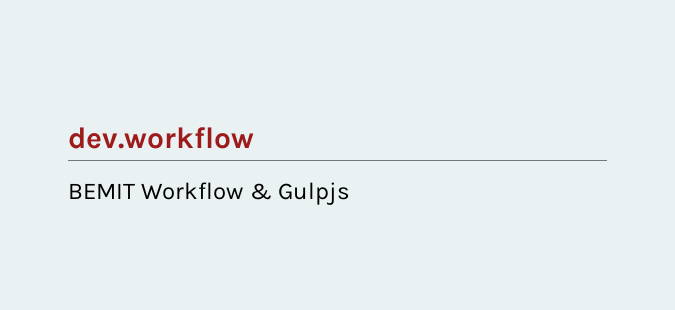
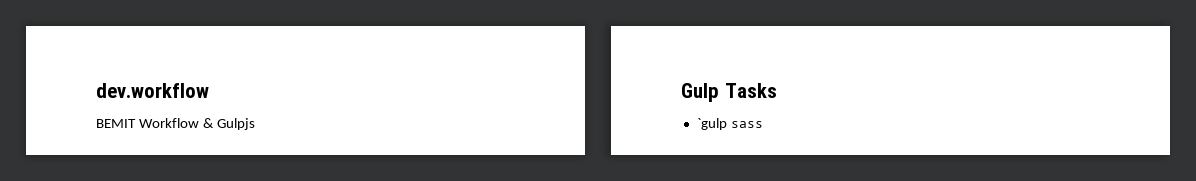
+ Gulp Tasks
+ `gulp sass

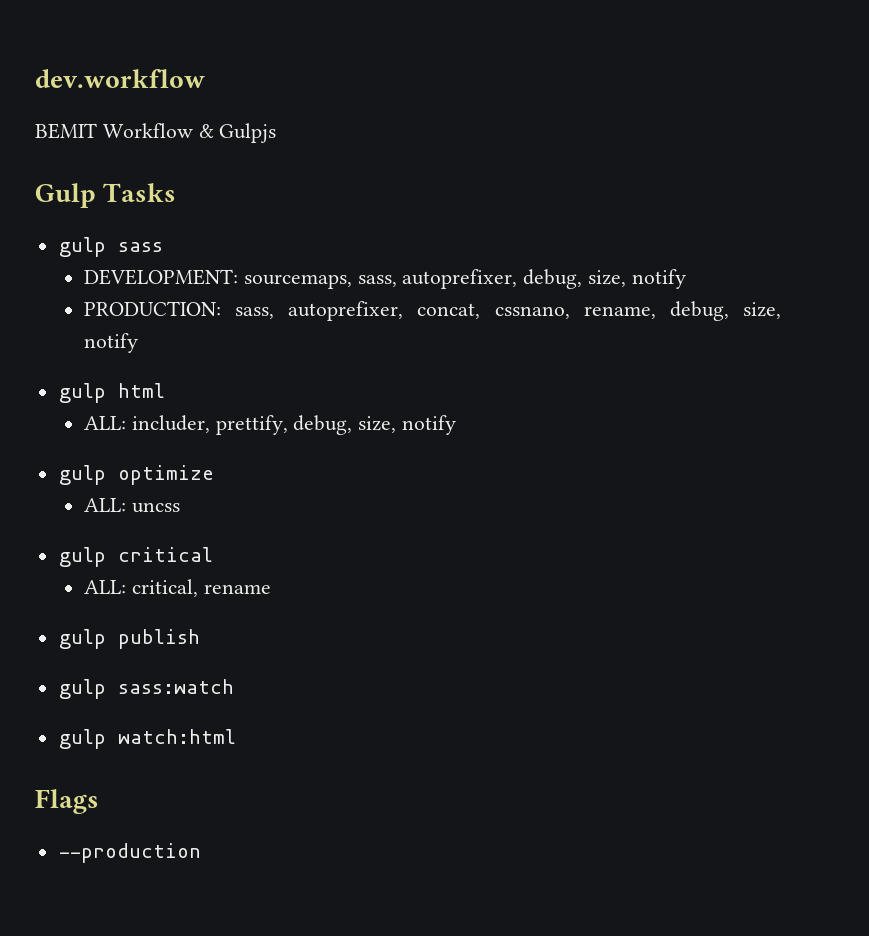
- `gulp sass
+ gulp sass
+ DEVELOPMENT: sourcemaps, sass, autoprefixer, debug, size, notify
+ PRODUCTION: sass, autoprefixer, concat, cssnano, rename, debug, size, notify
+ gulp html
+ ALL: includer, prettify, debug, size, notify
+ gulp optimize
+ ALL: uncss
+ gulp critical
+ ALL: critical, rename
+ gulp publish
+ gulp sass:watch
+ gulp watch:html
+ Flags
+ --production

